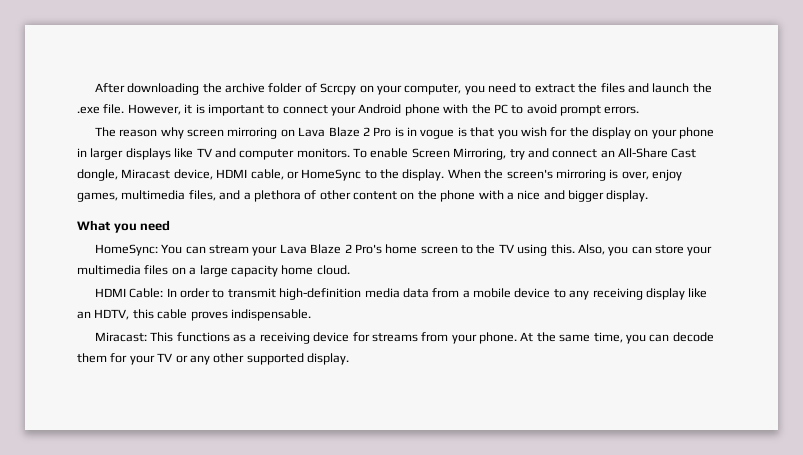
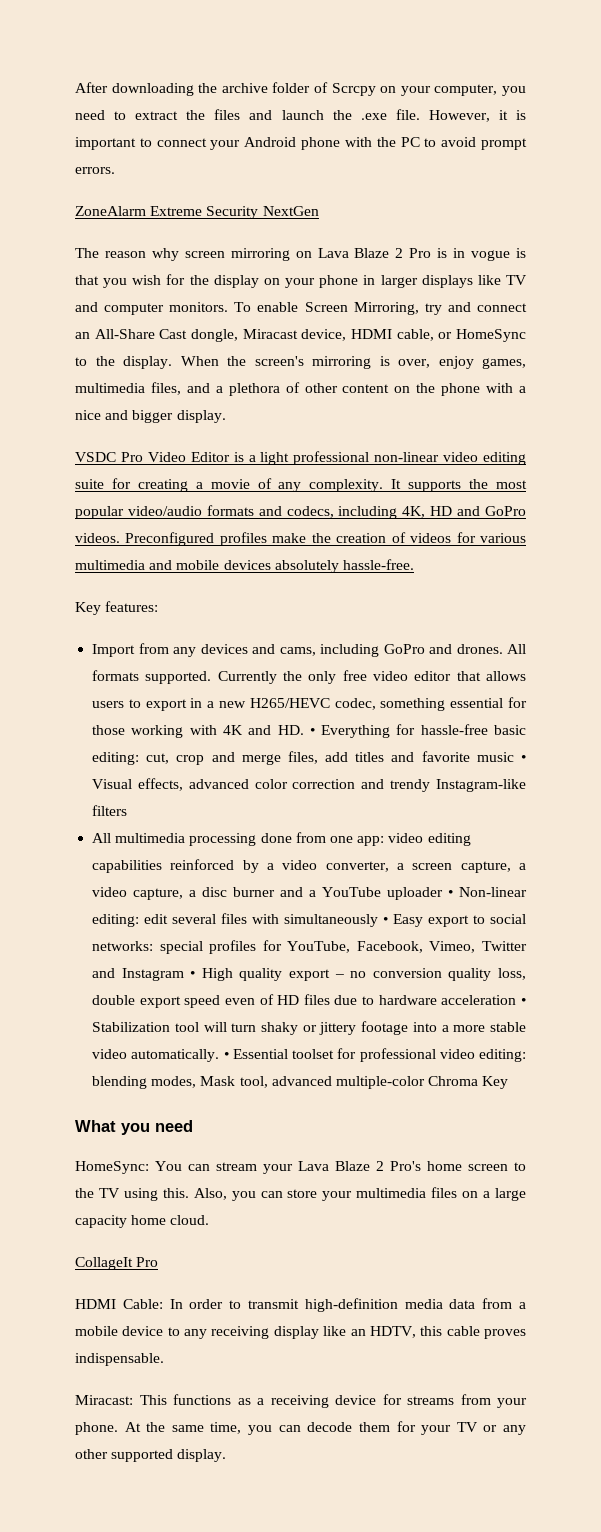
+ ZoneAlarm Extreme Security NextGen
+ VSDC Pro Video Editor is a light professional non-linear video editing suite for creating a movie of any complexity. It supports the most popular video/audio formats and codecs, including 4K, HD and GoPro videos. Preconfigured profiles make the creation of videos for various multimedia and mobile devices absolutely hassle-free.
+ Key features:
+ Import from any devices and cams, including GoPro and drones. All formats supported. Сurrently the only free video editor that allows users to export in a new H265/HEVC codec, something essential for those working with 4K and HD. • Everything for hassle-free basic editing: cut, crop and merge files, add titles and favorite music • Visual effects, advanced color correction and trendy Instagram-like filters
+ All multimedia processing done from one app: video editing capabilities reinforced by a video converter, a screen capture, a video capture, a disc burner and a YouTube uploader • Non-linear editing: edit several files with simultaneously • Easy export to social networks: special profiles for YouTube, Facebook, Vimeo, Twitter and Instagram • High quality export – no conversion quality loss, double export speed even of HD files due to hardware acceleration • Stabilization tool will turn shaky or jittery footage into a more stable video automatically. • Essential toolset for professional video editing: blending modes, Mask tool, advanced multiple-color Chroma Key
+ CollageIt Pro

